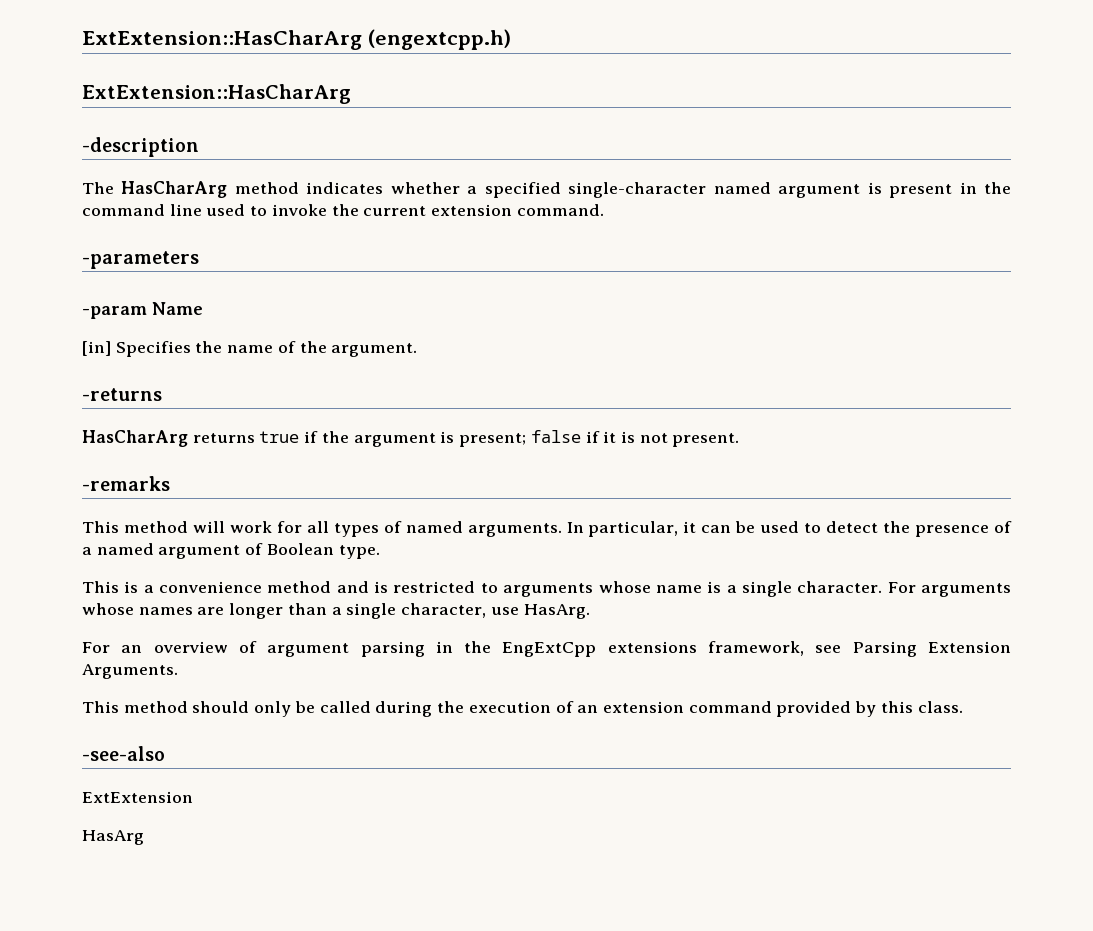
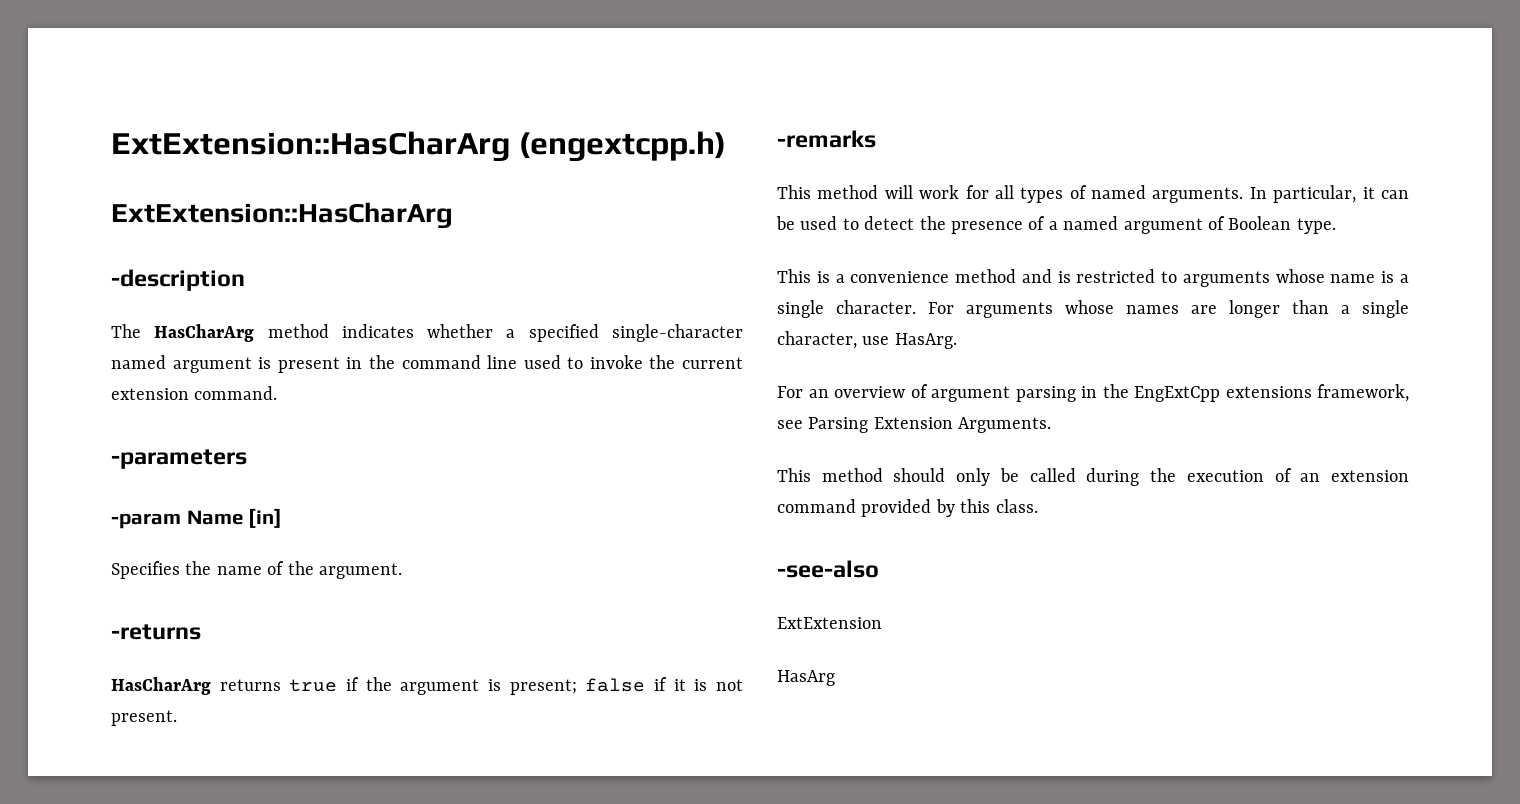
- -param Name
- [in] Specifies the name of the argument.
+ -param Name [in]
+ Specifies the name of the argument.

